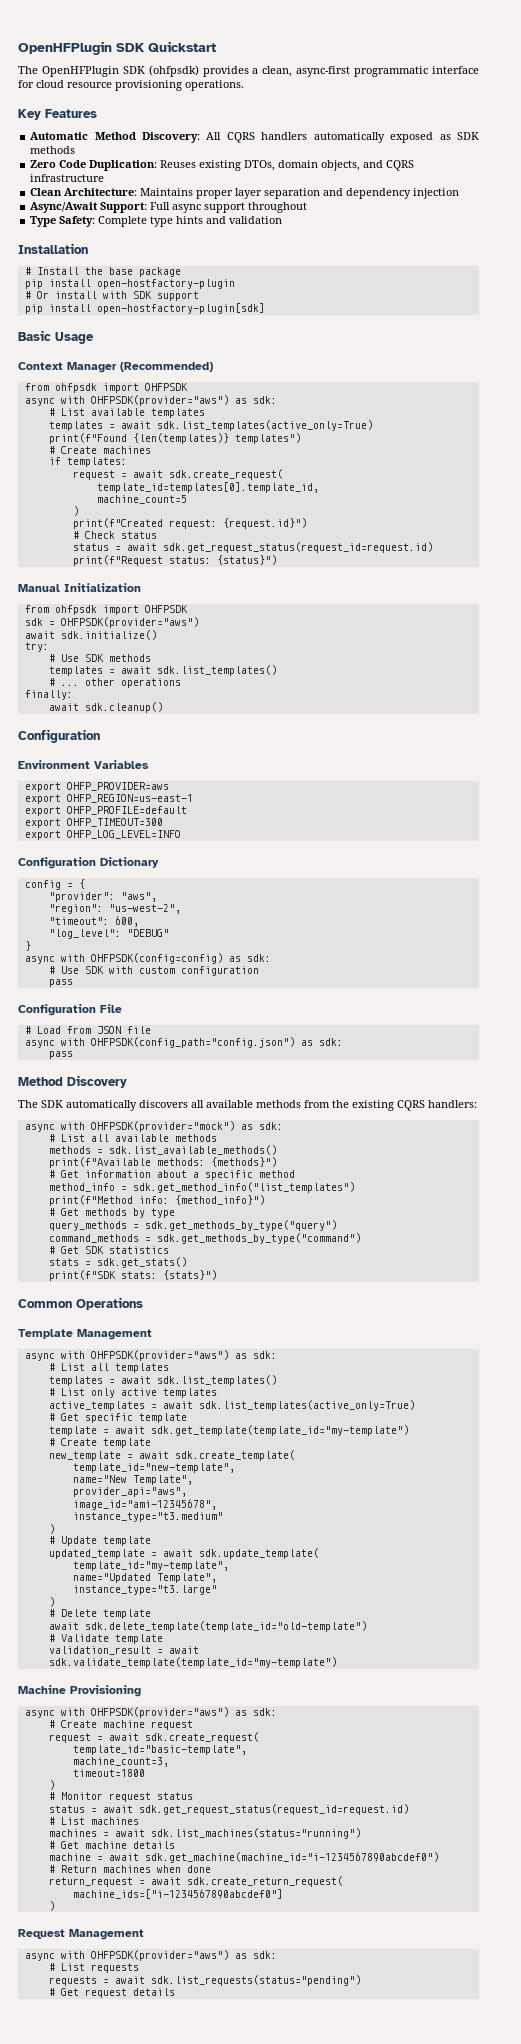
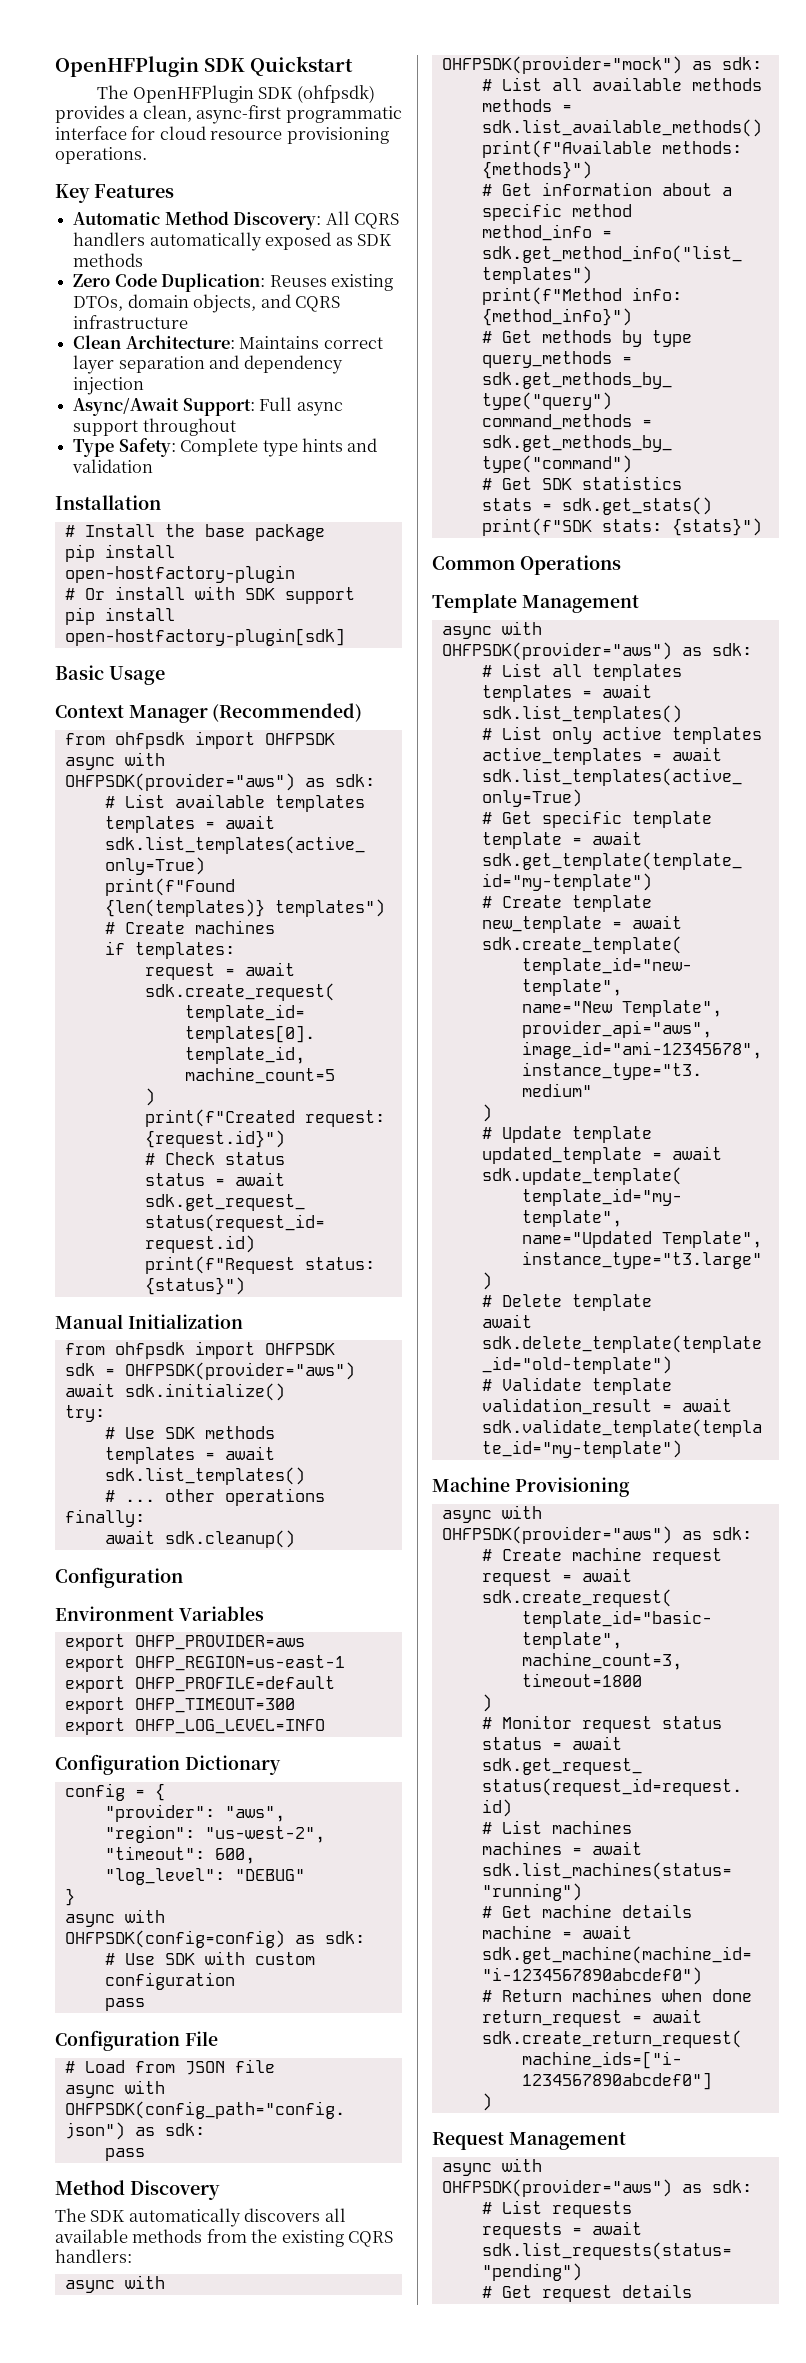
- Clean Architecture: Maintains proper layer separation and dependency injection
+ Clean Architecture: Maintains correct layer separation and dependency injection

